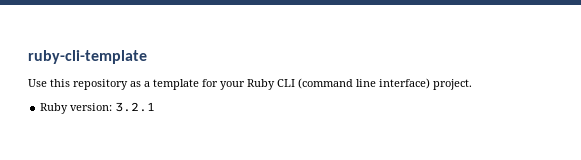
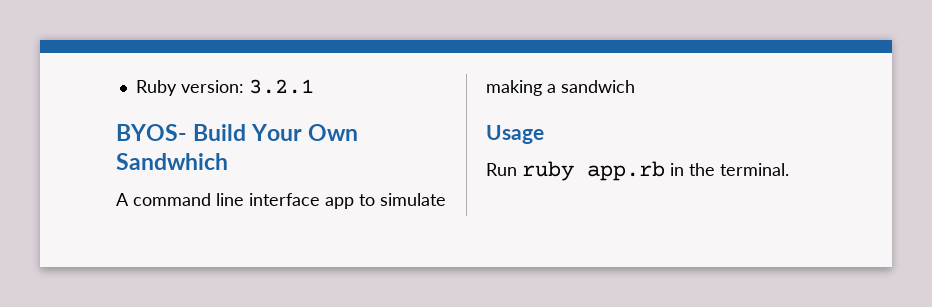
- ruby-cli-template
- Use this repository as a template for your Ruby CLI (command line interface) project.
  Ruby version: 3.2.1
+ BYOS- Build Your Own Sandwhich
+ A command line interface app to simulate making a sandwich
+ Usage
+ Run ruby app.rb in the terminal.

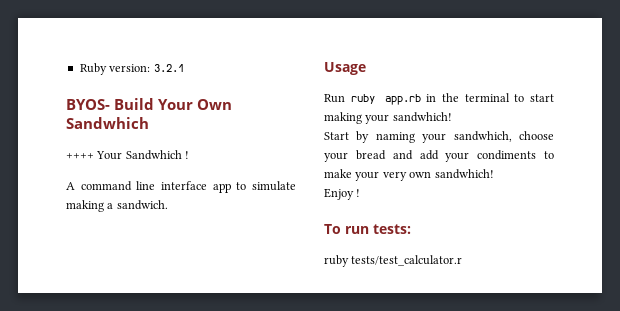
+ ++++ Your Sandwhich !
- A command line interface app to simulate making a sandwich
+ A command line interface app to simulate making a sandwich.
- Run ruby app.rb in the terminal.
+ Run ruby app.rb in the terminal to start making your sandwhich!
+ Start by naming your sandwhich, choose your bread and add your condiments to make your very own sandwhich!
+ Enjoy !
+ To run tests:
+ ruby tests/test_calculator.r

